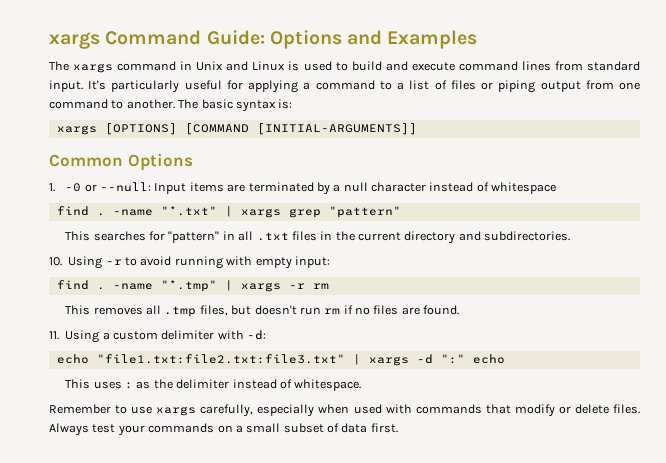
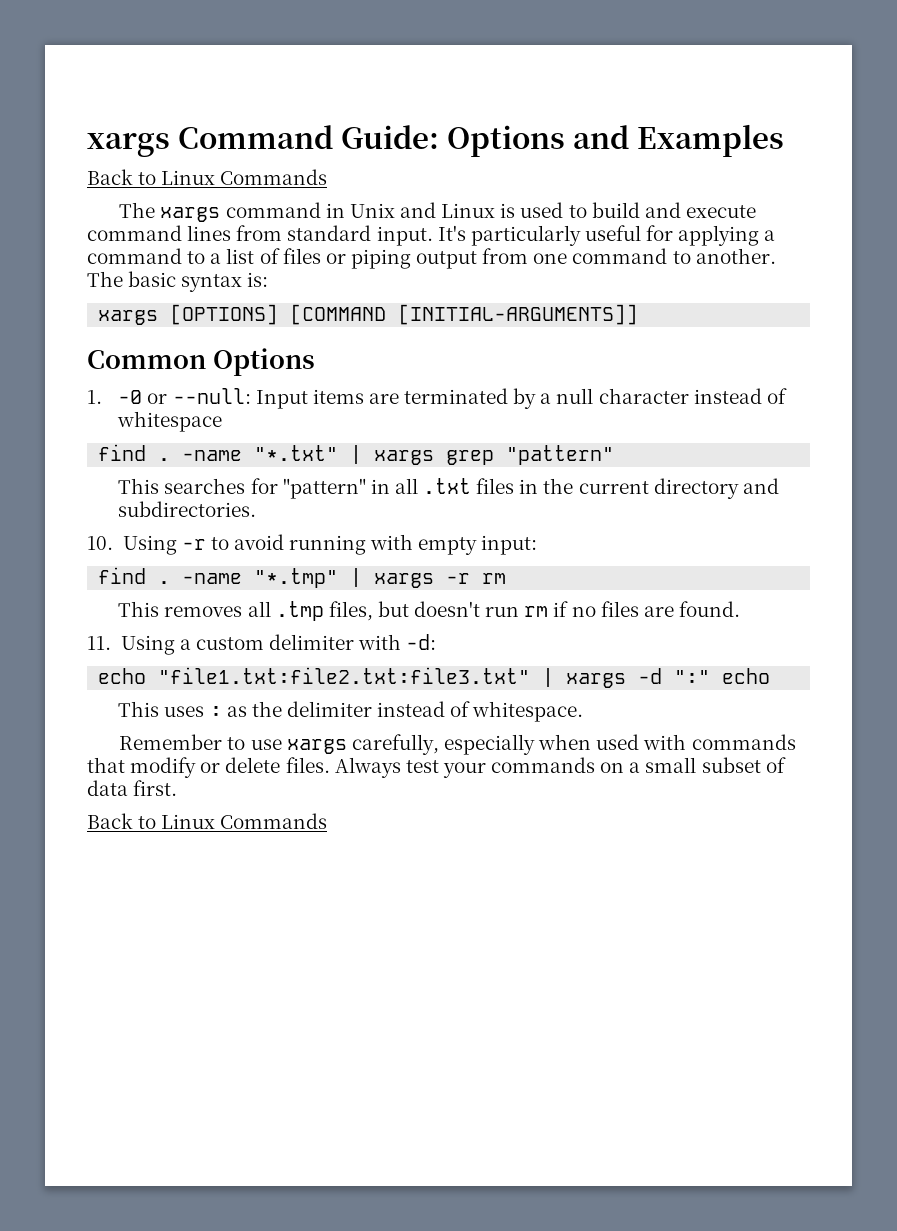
  xargs Command Guide: Options and Examples
+ Back to Linux Commands
  Always test your commands on a small subset of data first.
+ Back to Linux Commands

